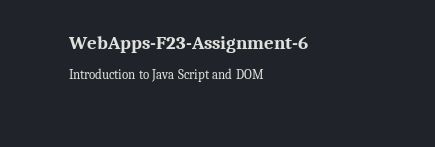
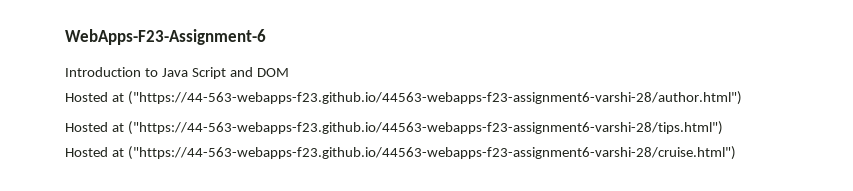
+ Hosted at ("https://44-563-webapps-f23.github.io/44563-webapps-f23-assignment6-varshi-28/author.html")
+ Hosted at ("https://44-563-webapps-f23.github.io/44563-webapps-f23-assignment6-varshi-28/tips.html")
+ Hosted at ("https://44-563-webapps-f23.github.io/44563-webapps-f23-assignment6-varshi-28/cruise.html")

